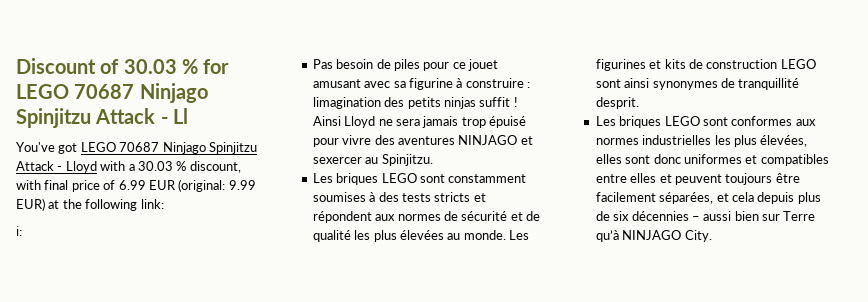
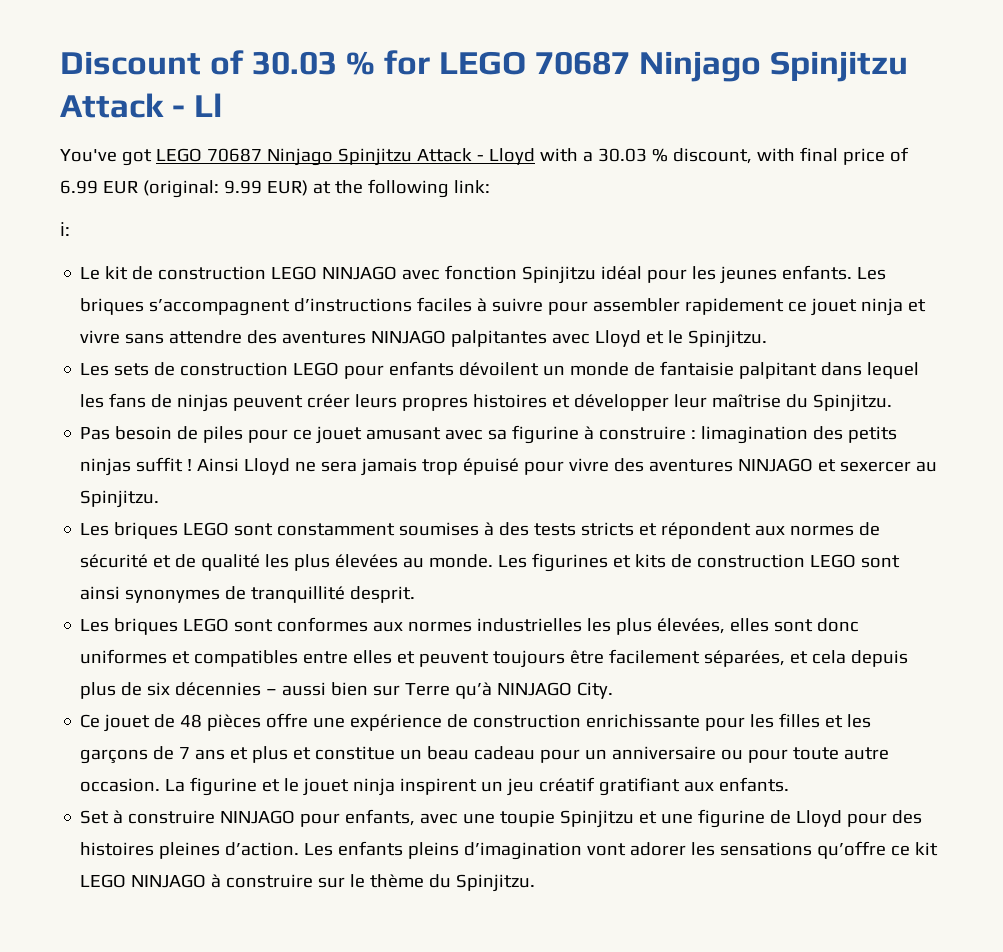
+ Le kit de construction LEGO NINJAGO avec fonction Spinjitzu idéal pour les jeunes enfants. Les briques s’accompagnent d’instructions faciles à suivre pour assembler rapidement ce jouet ninja et vivre sans attendre des aventures NINJAGO palpitantes avec Lloyd et le Spinjitzu.
+ Les sets de construction LEGO pour enfants dévoilent un monde de fantaisie palpitant dans lequel les fans de ninjas peuvent créer leurs propres histoires et développer leur maîtrise du Spinjitzu.
+ Ce jouet de 48 pièces offre une expérience de construction enrichissante pour les filles et les garçons de 7 ans et plus et constitue un beau cadeau pour un anniversaire ou pour toute autre occasion. La figurine et le jouet ninja inspirent un jeu créatif gratifiant aux enfants.
+ Set à construire NINJAGO pour enfants, avec une toupie Spinjitzu et une figurine de Lloyd pour des histoires pleines d’action. Les enfants pleins d’imagination vont adorer les sensations qu’offre ce kit LEGO NINJAGO à construire sur le thème du Spinjitzu.

